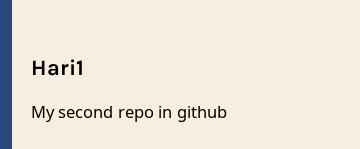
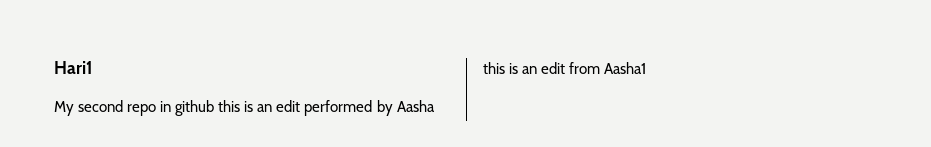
- My second repo in github
+ My second repo in github this is an edit performed by Aasha this is an edit from Aasha1

